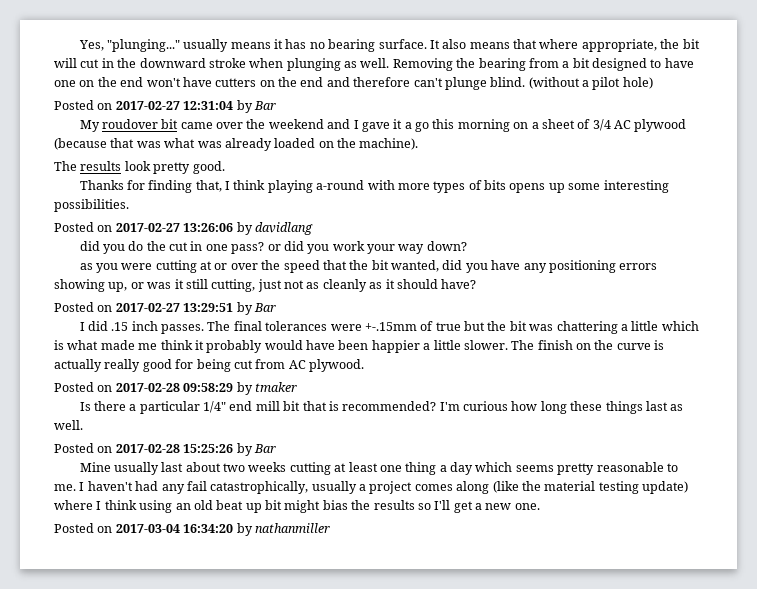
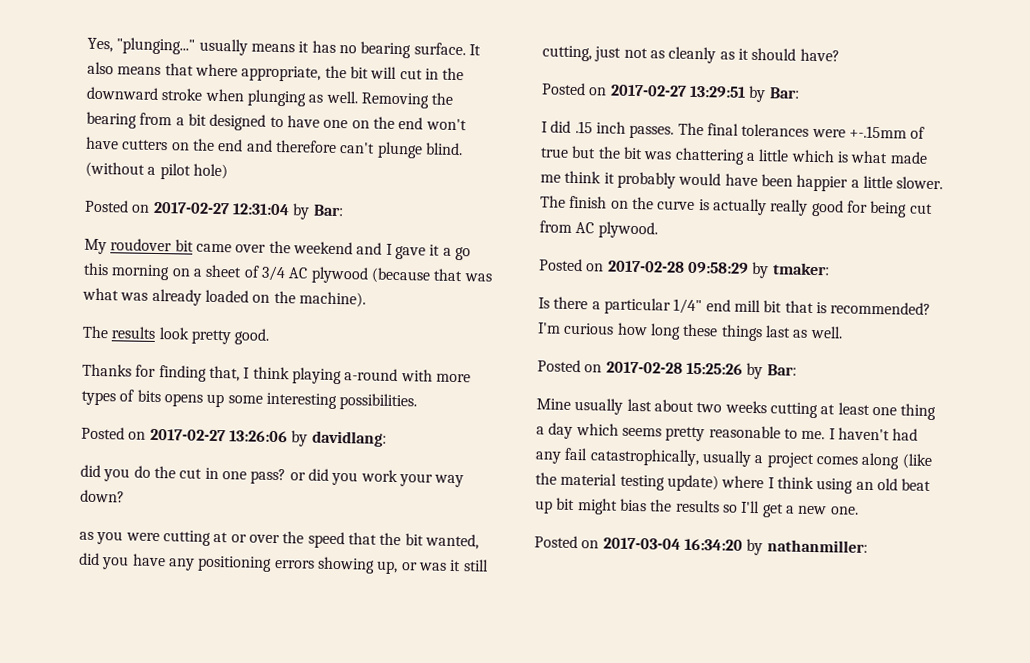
- Posted on 2017-02-27 12:31:04 by Bar
+ Posted on 2017-02-27 12:31:04 by Bar:
- Posted on 2017-02-27 13:26:06 by davidlang
+ Posted on 2017-02-27 13:26:06 by davidlang:
- Posted on 2017-02-27 13:29:51 by Bar
+ Posted on 2017-02-27 13:29:51 by Bar:
- Posted on 2017-02-28 09:58:29 by tmaker
+ Posted on 2017-02-28 09:58:29 by tmaker:
- Posted on 2017-02-28 15:25:26 by Bar
+ Posted on 2017-02-28 15:25:26 by Bar:
- Posted on 2017-03-04 16:34:20 by nathanmiller
+ Posted on 2017-03-04 16:34:20 by nathanmiller:

